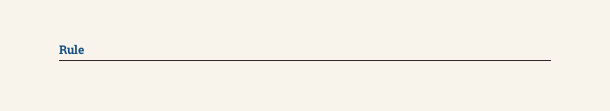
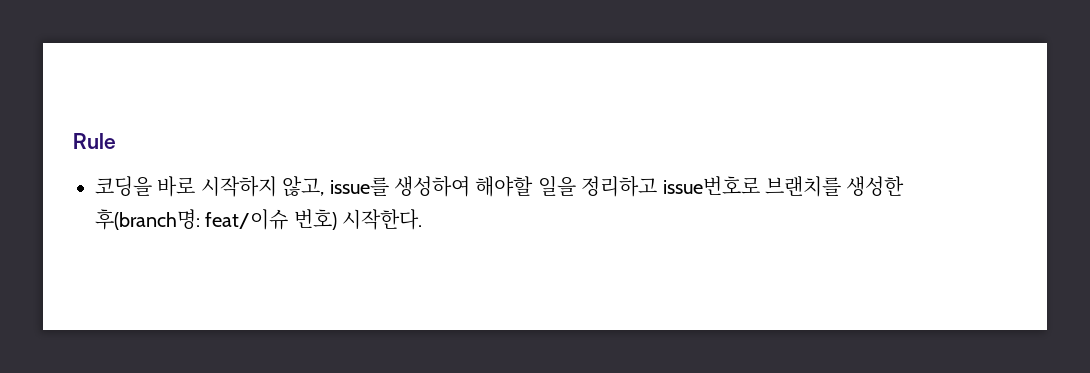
+ 코딩을 바로 시작하지 않고, issue를 생성하여 해야할 일을 정리하고 issue번호로 브랜치를 생성한 후(branch명: feat/이슈 번호) 시작한다.

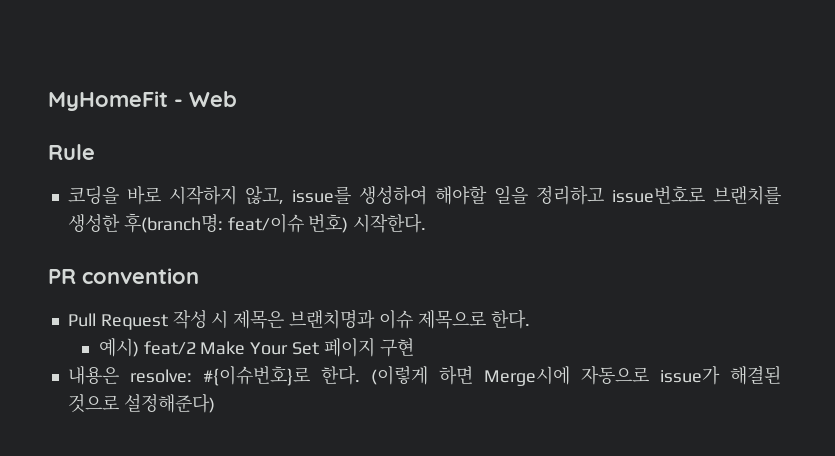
+ MyHomeFit - Web
+ PR convention
+ Pull Request 작성 시 제목은 브랜치명과 이슈 제목으로 한다.
+ 예시) feat/2 Make Your Set 페이지 구현
+ 내용은 resolve: #{이슈번호}로 한다. (이렇게 하면 Merge시에 자동으로 issue가 해결된 것으로 설정해준다)

